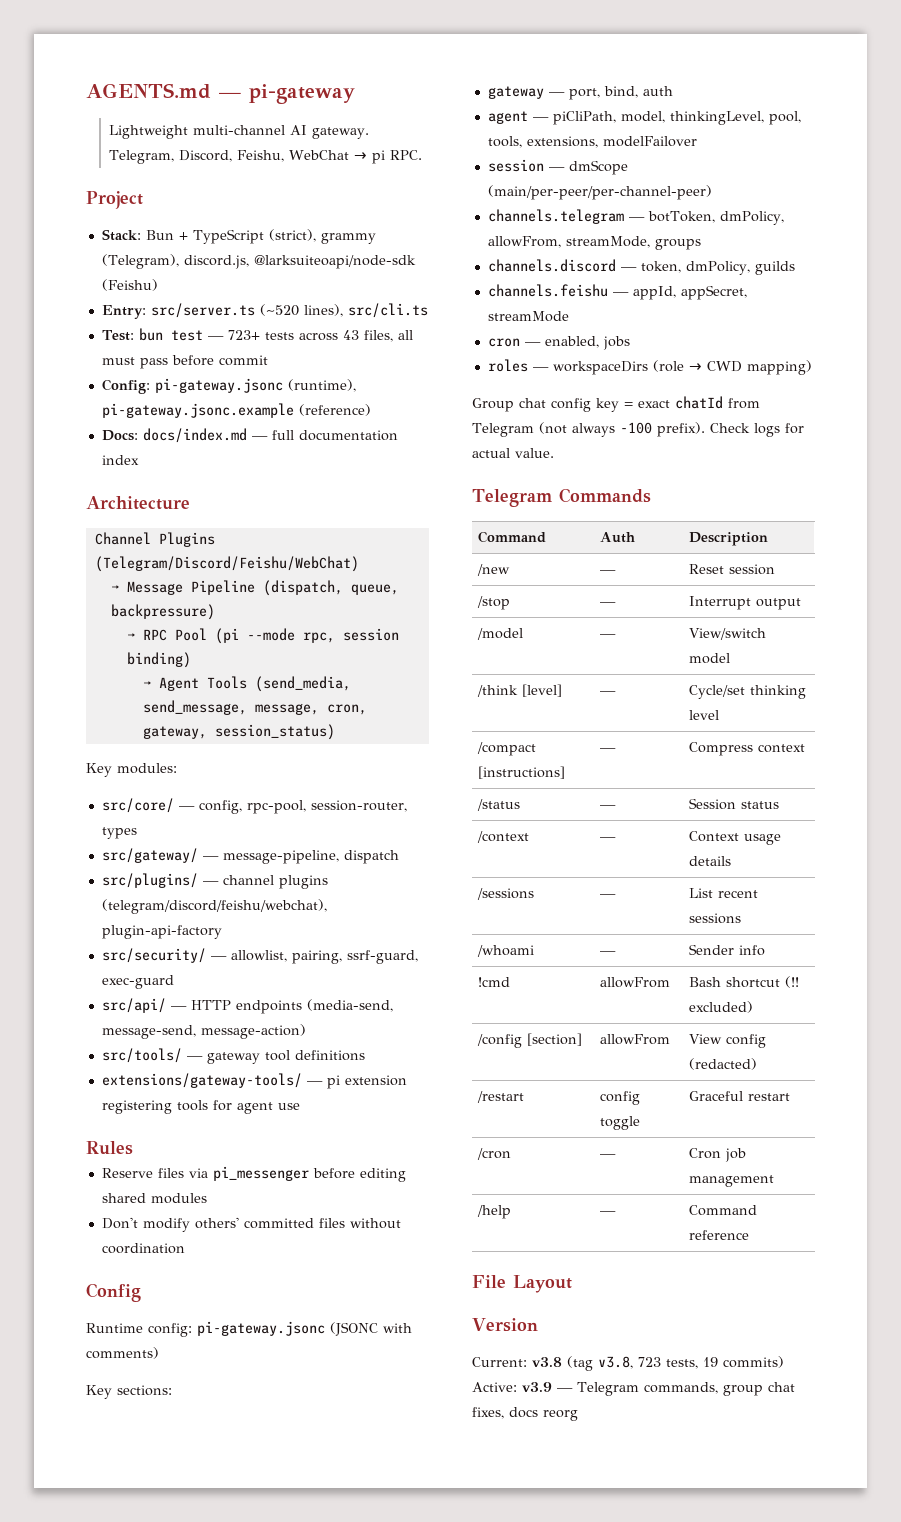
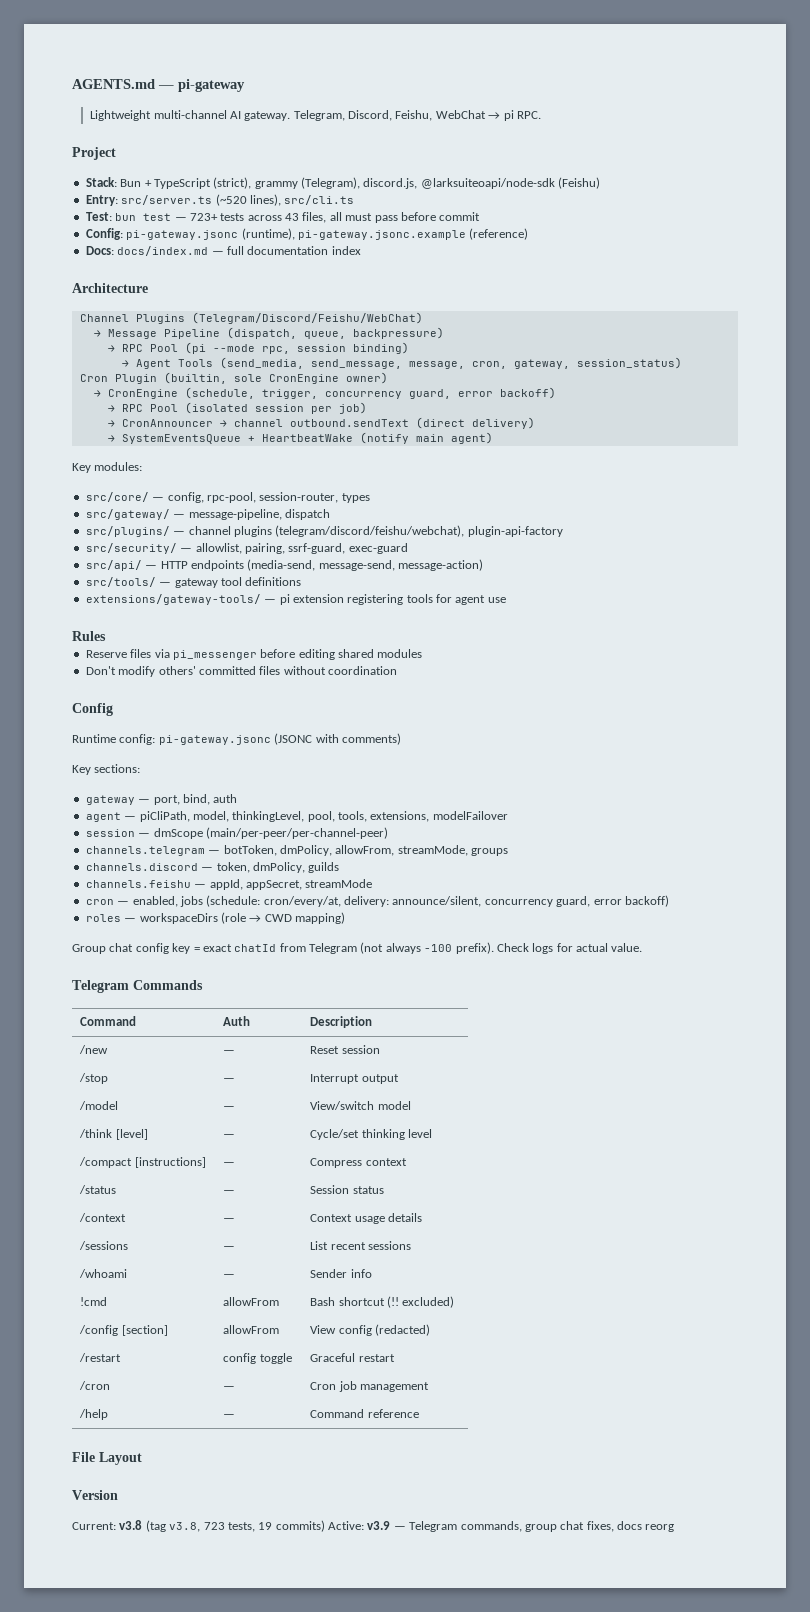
+ Cron Plugin (builtin, sole CronEngine owner)
+ → CronEngine (schedule, trigger, concurrency guard, error backoff)
+ → RPC Pool (isolated session per job)
+ → CronAnnouncer → channel outbound.sendText (direct delivery)
+ → SystemEventsQueue + HeartbeatWake (notify main agent)
- cron — enabled, jobs
+ cron — enabled, jobs (schedule: cron/every/at, delivery: announce/silent, concurrency guard, error backoff)

